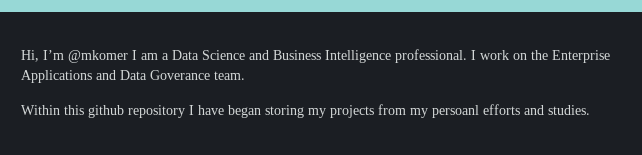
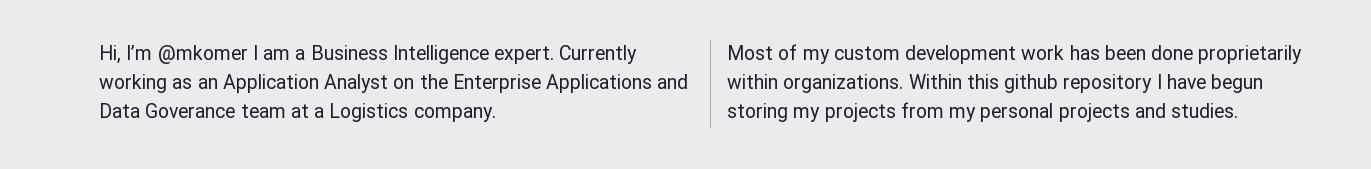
- Hi, I’m @mkomer I am a Data Science and Business Intelligence professional. I work on the Enterprise Applications and Data Goverance team.
- Within this github repository I have began storing my projects from my persoanl efforts and studies.
+ Hi, I’m @mkomer I am a Business Intelligence expert. Currently working as an Application Analyst on the Enterprise Applications and Data Goverance team at a Logistics company.
+ Most of my custom development work has been done proprietarily within organizations. Within this github repository I have begun storing my projects from my personal projects and studies.

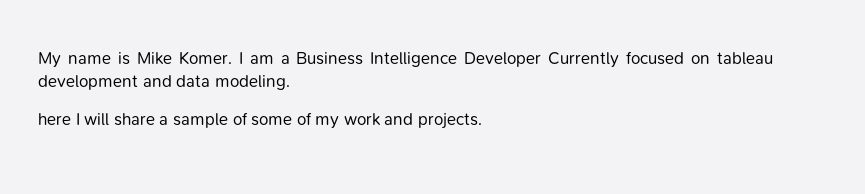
- Hi, I’m @mkomer I am a Business Intelligence expert. Currently working as an Application Analyst on the Enterprise Applications and Data Goverance team at a Logistics company.
- Most of my custom development work has been done proprietarily within organizations. Within this github repository I have begun storing my projects from my personal projects and studies.
+ My name is Mike Komer. I am a Business Intelligence Developer Currently focused on tableau development and data modeling.
+ here I will share a sample of some of my work and projects.

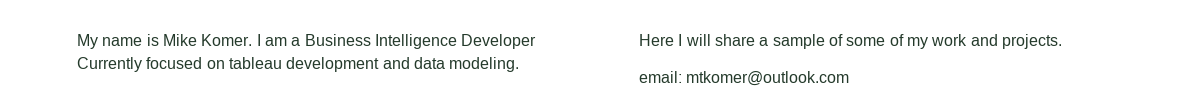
- here I will share a sample of some of my work and projects.
+ Here I will share a sample of some of my work and projects.
+ email: mtkomer@outlook.com

